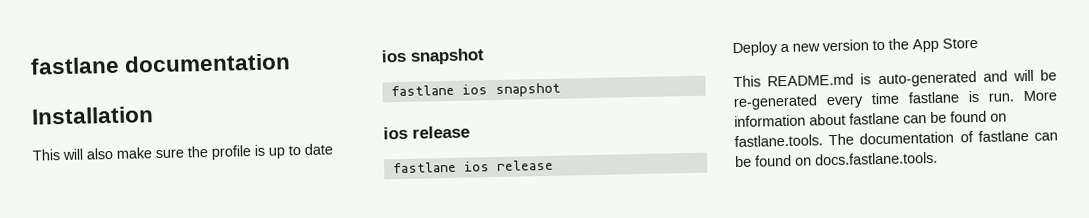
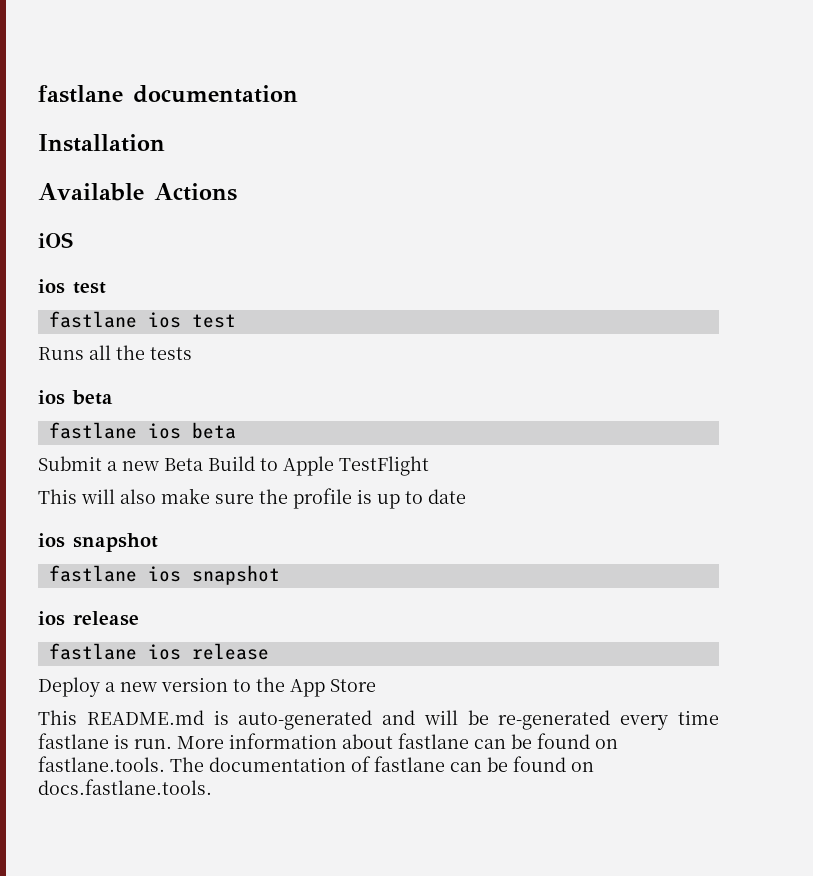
+ Available Actions
+ iOS
+ ios test
+ fastlane ios test
+ Runs all the tests
+ ios beta
+ fastlane ios beta
+ Submit a new Beta Build to Apple TestFlight

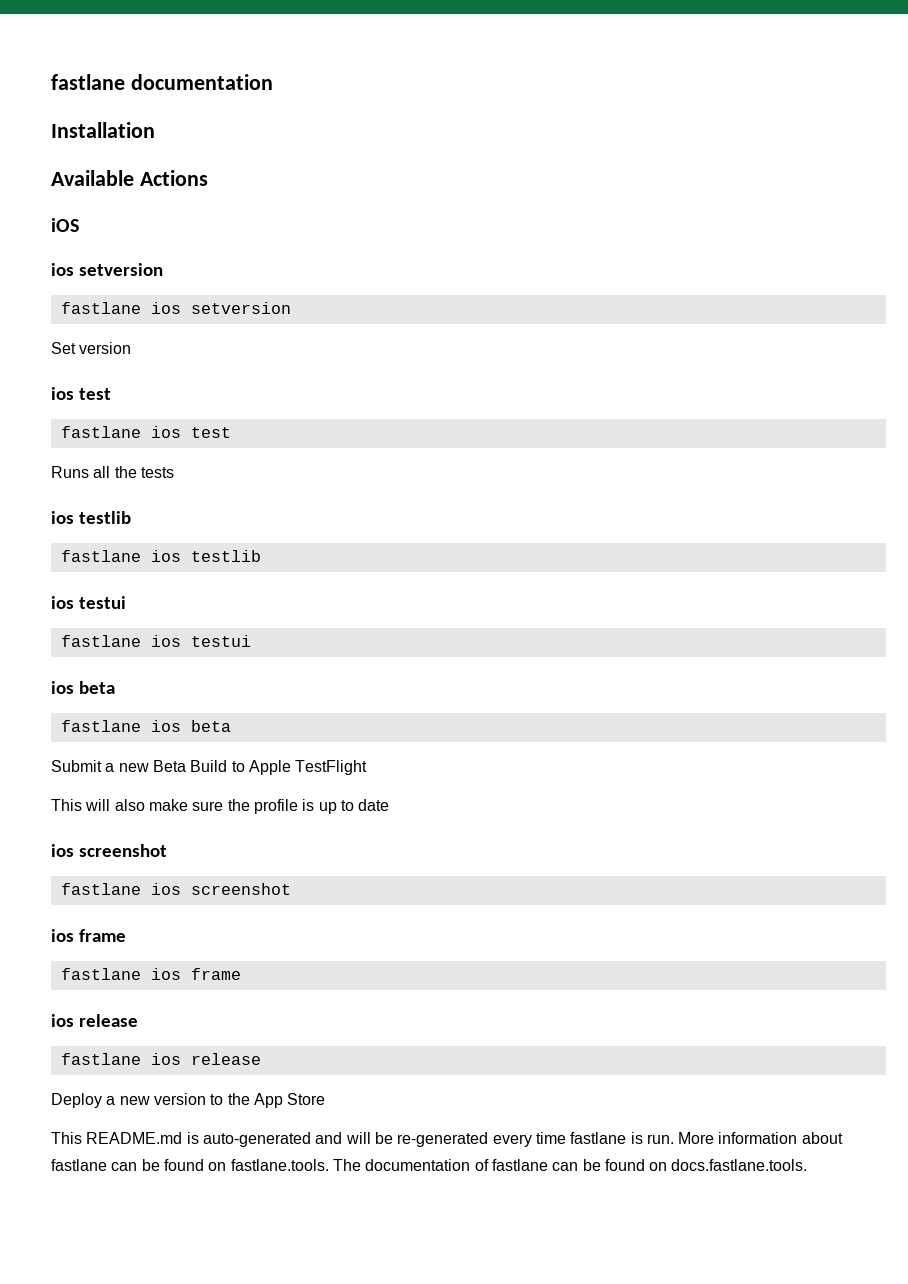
  iOS
+ ios setversion
+ fastlane ios setversion
+ Set version
  Runs all the tests
+ ios testlib
+ fastlane ios testlib
+ ios testui
+ fastlane ios testui
  This will also make sure the profile is up to date
- ios snapshot
- fastlane ios snapshot
+ ios screenshot
+ fastlane ios screenshot
+ ios frame
+ fastlane ios frame

